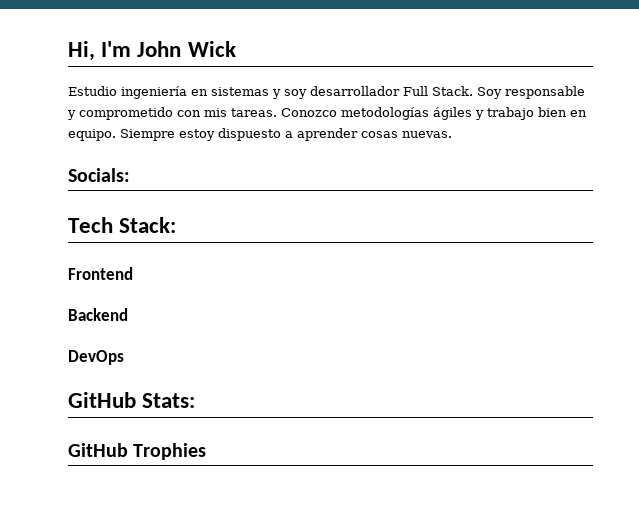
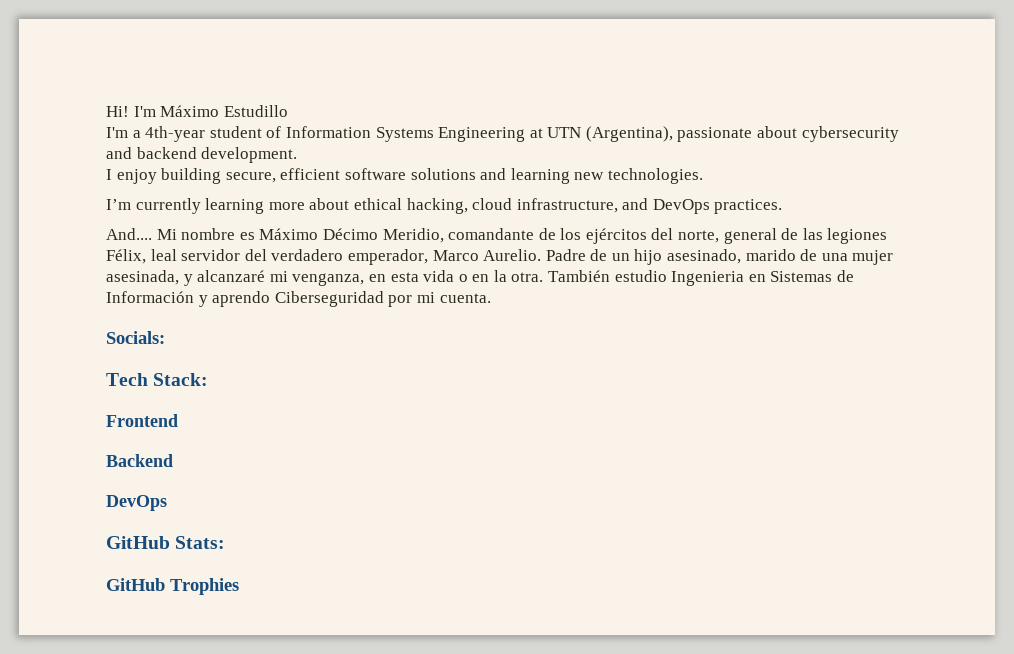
- Hi, I'm John Wick
- Estudio ingeniería en sistemas y soy desarrollador Full Stack. Soy responsable y comprometido con mis tareas. Conozco metodologías ágiles y trabajo bien en equipo. Siempre estoy dispuesto a aprender cosas nuevas.
+ Hi! I'm Máximo Estudillo
+ I'm a 4th-year student of Information Systems Engineering at UTN (Argentina), passionate about cybersecurity and backend development.
+ I enjoy building secure, efficient software solutions and learning new technologies.
+ I’m currently learning more about ethical hacking, cloud infrastructure, and DevOps practices.
+ And.... Mi nombre es Máximo Décimo Meridio, comandante de los ejércitos del norte, general de las legiones Félix, leal servidor del verdadero emperador, Marco Aurelio. Padre de un hijo asesinado, marido de una mujer asesinada, y alcanzaré mi venganza, en esta vida o en la otra. También estudio Ingenieria en Sistemas de Información y aprendo Ciberseguridad por mi cuenta.

